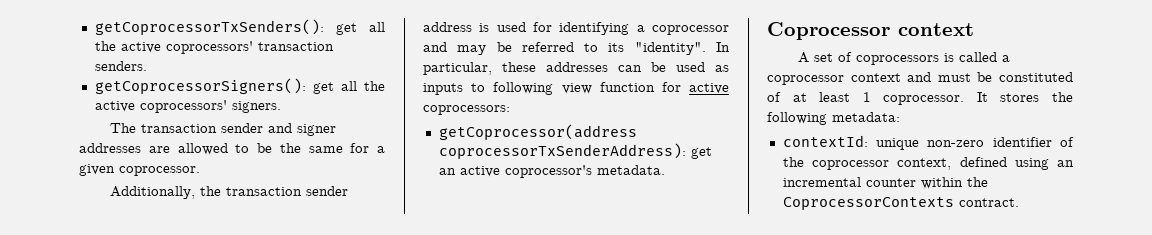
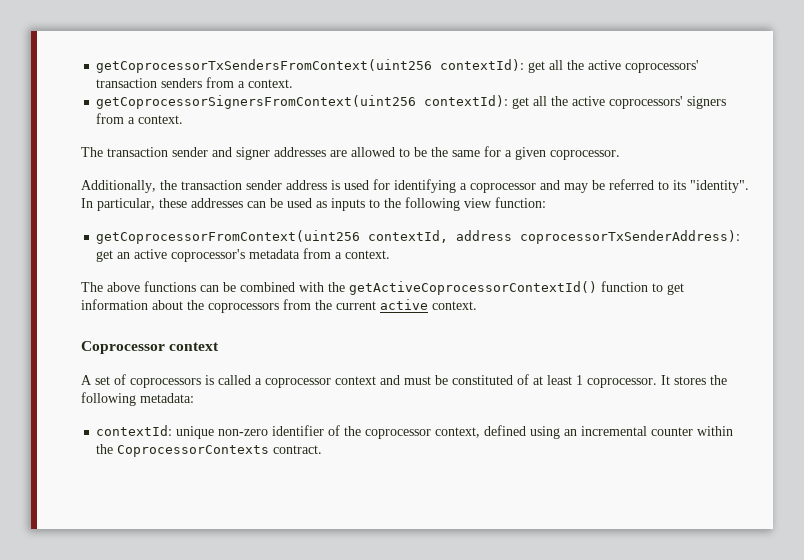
- getCoprocessorTxSenders(): get all the active coprocessors' transaction senders.
- getCoprocessorSigners(): get all the active coprocessors' signers.
+ getCoprocessorTxSendersFromContext(uint256 contextId): get all the active coprocessors' transaction senders from a context.
+ getCoprocessorSignersFromContext(uint256 contextId): get all the active coprocessors' signers from a context.
- In particular, these addresses can be used as inputs to following view function for active coprocessors:
- getCoprocessor(address coprocessorTxSenderAddress): get an active coprocessor's metadata.
+ In particular, these addresses can be used as inputs to the following view function:
+ getCoprocessorFromContext(uint256 contextId, address coprocessorTxSenderAddress): get an active coprocessor's metadata from a context.
+ The above functions can be combined with the getActiveCoprocessorContextId() function to get information about the coprocessors from the current active context.

